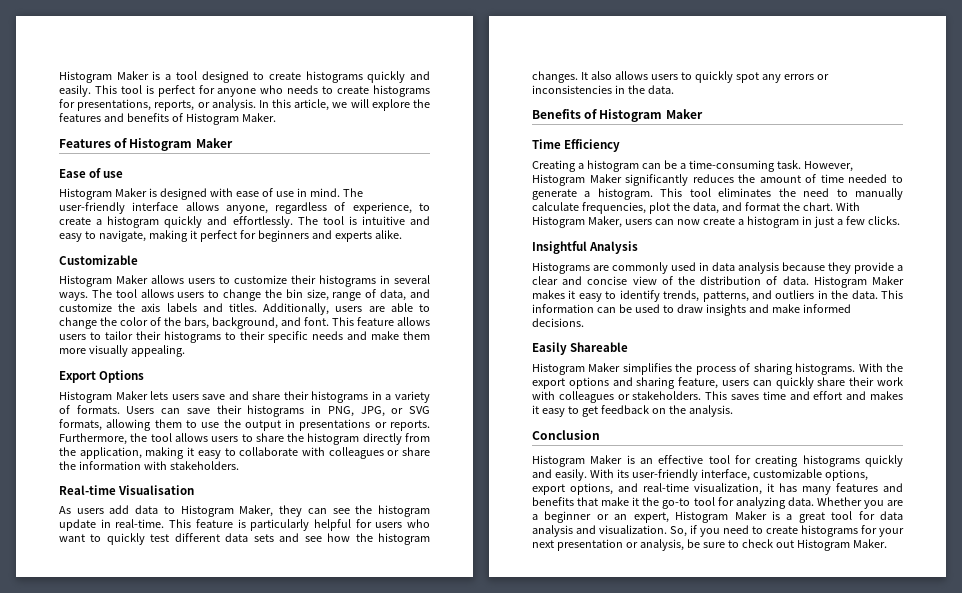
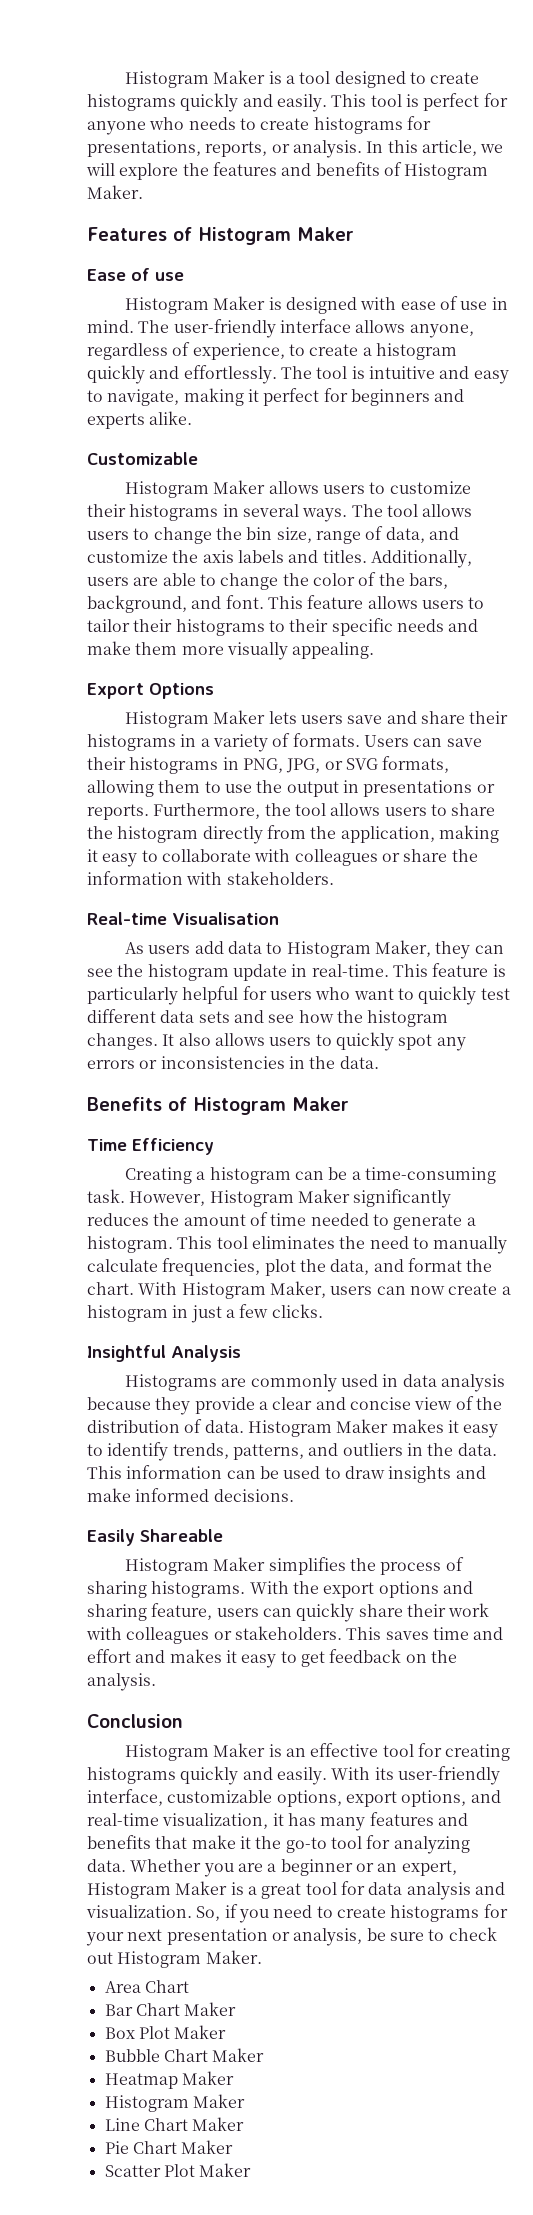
+ Area Chart
+ Bar Chart Maker
+ Box Plot Maker
+ Bubble Chart Maker
+ Heatmap Maker
+ Histogram Maker
+ Line Chart Maker
+ Pie Chart Maker
+ Scatter Plot Maker

